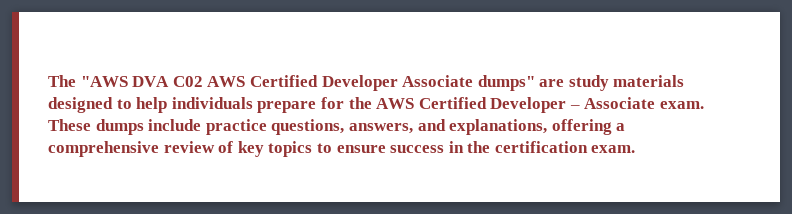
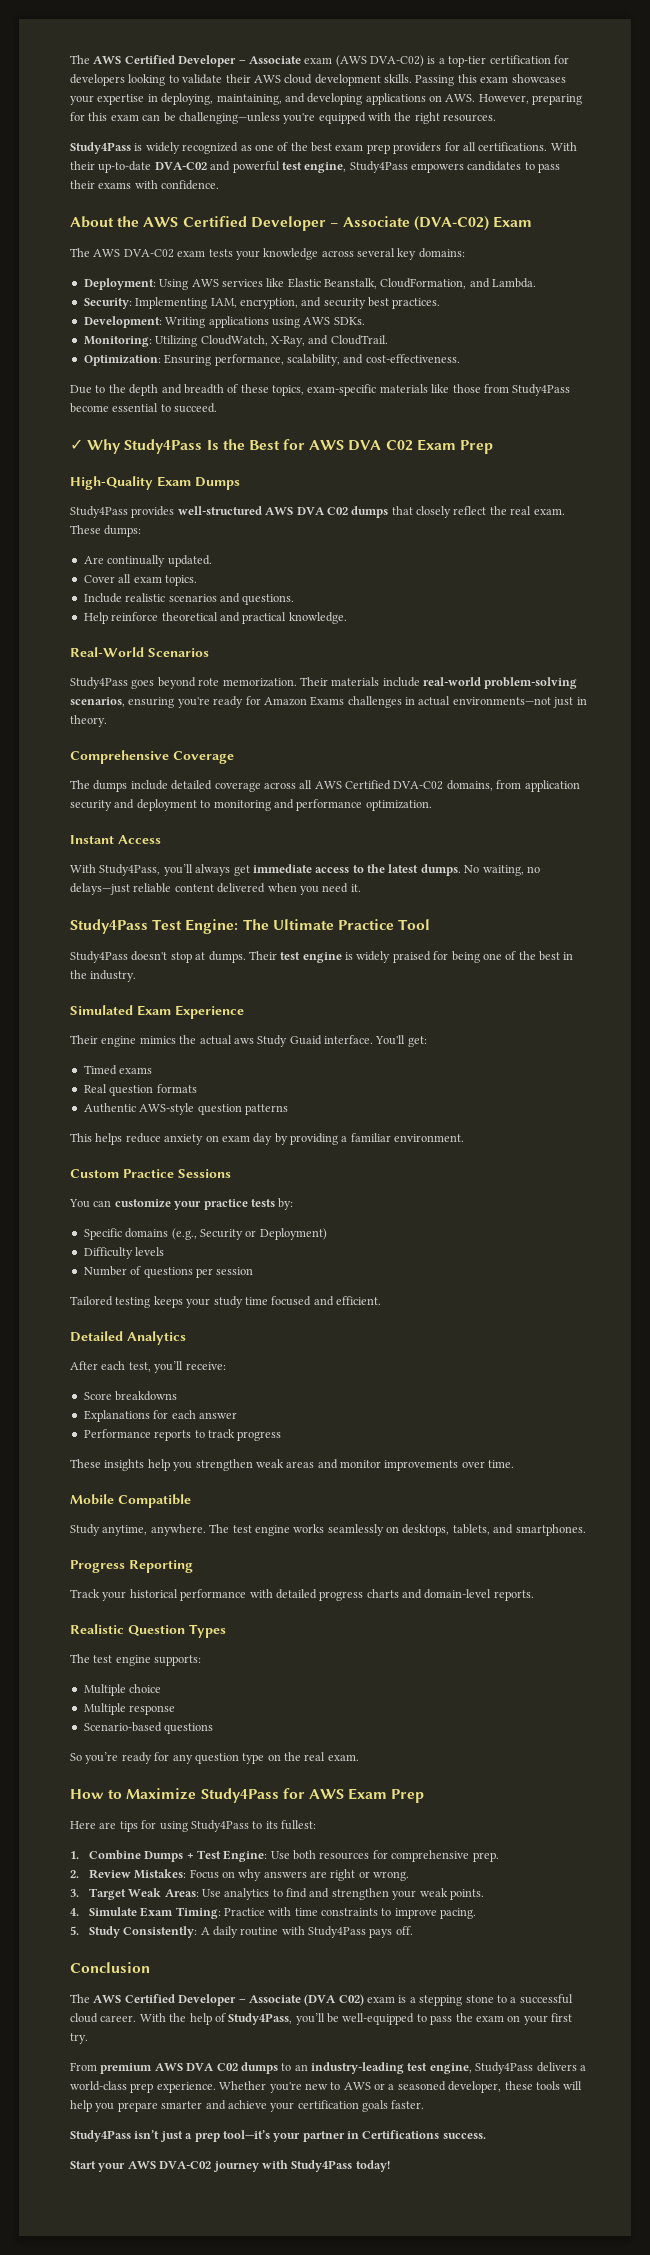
- The "AWS DVA C02 AWS Certified Developer Associate dumps" are study materials designed to help individuals prepare for the AWS Certified Developer – Associate exam. These dumps include practice questions, answers, and explanations, offering a comprehensive review of key topics to ensure success in the certification exam.
+ The AWS Certified Developer – Associate exam (AWS DVA-C02) is a top-tier certification for developers looking to validate their AWS cloud development skills. Passing this exam showcases your expertise in deploying, maintaining, and developing applications on AWS. However, preparing for this exam can be challenging—unless you're equipped with the right resources.
+ Study4Pass is widely recognized as one of the best exam prep providers for all certifications. With their up-to-date DVA-C02 and powerful test engine, Study4Pass empowers candidates to pass their exams with confidence.
+ About the AWS Certified Developer – Associate (DVA-C02) Exam
+ The AWS DVA-C02 exam tests your knowledge across several key domains:
+ Deployment: Using AWS services like Elastic Beanstalk, CloudFormation, and Lambda.
+ Security: Implementing IAM, encryption, and security best practices.
+ Development: Writing applications using AWS SDKs.
+ Monitoring: Utilizing CloudWatch, X-Ray, and CloudTrail.
+ Optimization: Ensuring performance, scalability, and cost-effectiveness.
+ Due to the depth and breadth of these topics, exam-specific materials like those from Study4Pass become essential to succeed.
+ ✓ Why Study4Pass Is the Best for AWS DVA C02 Exam Prep
+ High-Quality Exam Dumps
+ Study4Pass provides well-structured AWS DVA C02 dumps that closely reflect the real exam. These dumps:
+ Are continually updated.
+ Cover all exam topics.
+ Include realistic scenarios and questions.
+ Help reinforce theoretical and practical knowledge.
+ Real-World Scenarios
+ Study4Pass goes beyond rote memorization. Their materials include real-world problem-solving scenarios, ensuring you're ready for Amazon Exams challenges in actual environments—not just in theory.
+ Comprehensive Coverage
+ The dumps include detailed coverage across all AWS Certified DVA-C02 domains, from application security and deployment to monitoring and performance optimization.
+ Instant Access
+ With Study4Pass, you’ll always get immediate access to the latest dumps. No waiting, no delays—just reliable content delivered when you need it.
+ Study4Pass Test Engine: The Ultimate Practice Tool
+ Study4Pass doesn't stop at dumps. Their test engine is widely praised for being one of the best in the industry.
+ Simulated Exam Experience
+ Their engine mimics the actual aws Study Guaid interface. You'll get:
+ Timed exams
+ Real question formats
+ Authentic AWS-style question patterns
+ This helps reduce anxiety on exam day by providing a familiar environment.
+ Custom Practice Sessions
+ You can customize your practice tests by:
+ Specific domains (e.g., Security or Deployment)
+ Difficulty levels
+ Number of questions per session
+ Tailored testing keeps your study time focused and efficient.
+ Detailed Analytics
+ After each test, you’ll receive:
+ Score breakdowns
+ Explanations for each answer
+ Performance reports to track progress
+ These insights help you strengthen weak areas and monitor improvements over time.
+ Mobile Compatible
+ Study anytime, anywhere. The test engine works seamlessly on desktops, tablets, and smartphones.
+ Progress Reporting
+ Track your historical performance with detailed progress charts and domain-level reports.
+ Realistic Question Types
+ The test engine supports:
+ Multiple choice
+ Multiple response
+ Scenario-based questions
+ So you’re ready for any question type on the real exam.
+ How to Maximize Study4Pass for AWS Exam Prep
+ Here are tips for using Study4Pass to its fullest:
+ 1. Combine Dumps + Test Engine: Use both resources for comprehensive prep.
+ 2. Review Mistakes: Focus on why answers are right or wrong.
+ 3. Target Weak Areas: Use analytics to find and strengthen your weak points.
+ 4. Simulate Exam Timing: Practice with time constraints to improve pacing.
+ 5. Study Consistently: A daily routine with Study4Pass pays off.
+ Conclusion
+ The AWS Certified Developer – Associate (DVA C02) exam is a stepping stone to a successful cloud career. With the help of Study4Pass, you’ll be well-equipped to pass the exam on your first try.
+ From premium AWS DVA C02 dumps to an industry-leading test engine, Study4Pass delivers a world-class prep experience. Whether you're new to AWS or a seasoned developer, these tools will help you prepare smarter and achieve your certification goals faster.
+ Study4Pass isn’t just a prep tool—it’s your partner in Certifications success.
+ Start your AWS DVA-C02 journey with Study4Pass today!

